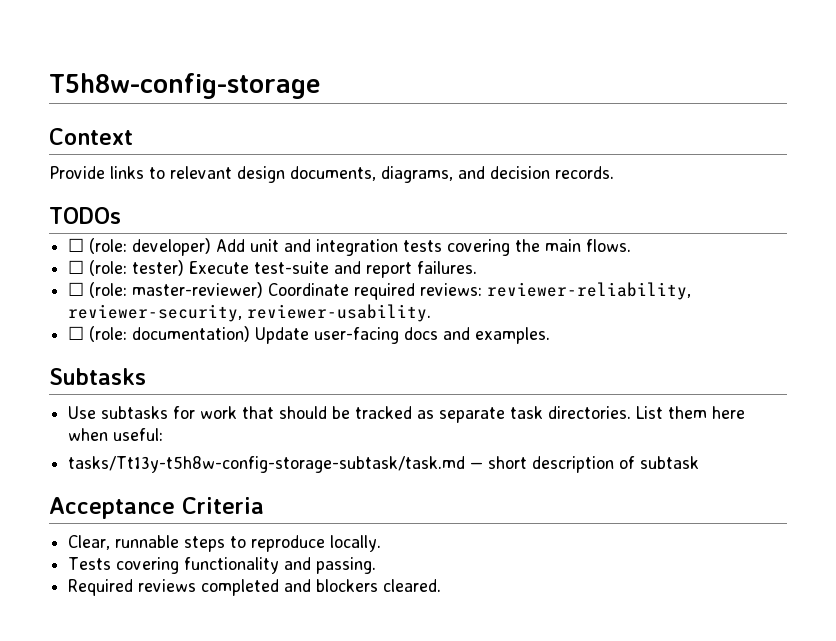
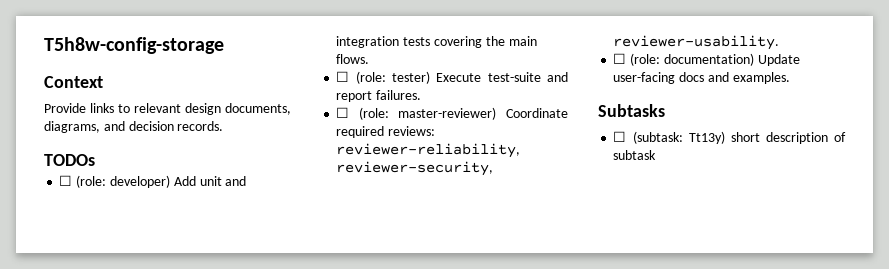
- Use subtasks for work that should be tracked as separate task directories. List them here when useful:
- tasks/Tt13y-t5h8w-config-storage-subtask/task.md — short description of subtask
- Acceptance Criteria
- Clear, runnable steps to reproduce locally.
- Tests covering functionality and passing.
- Required reviews completed and blockers cleared.
+ ☐ (subtask: Tt13y) short description of subtask

